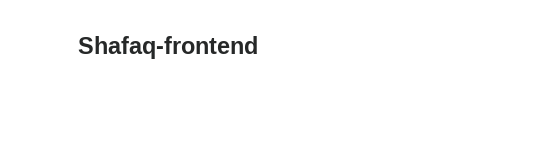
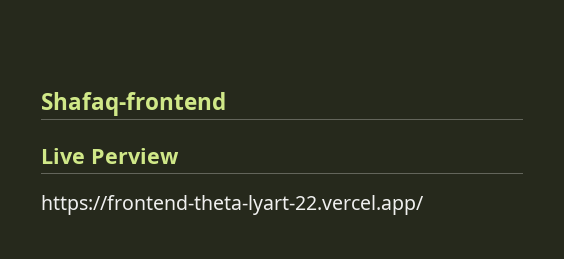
+ Live Perview
+ https://frontend-theta-lyart-22.vercel.app/

